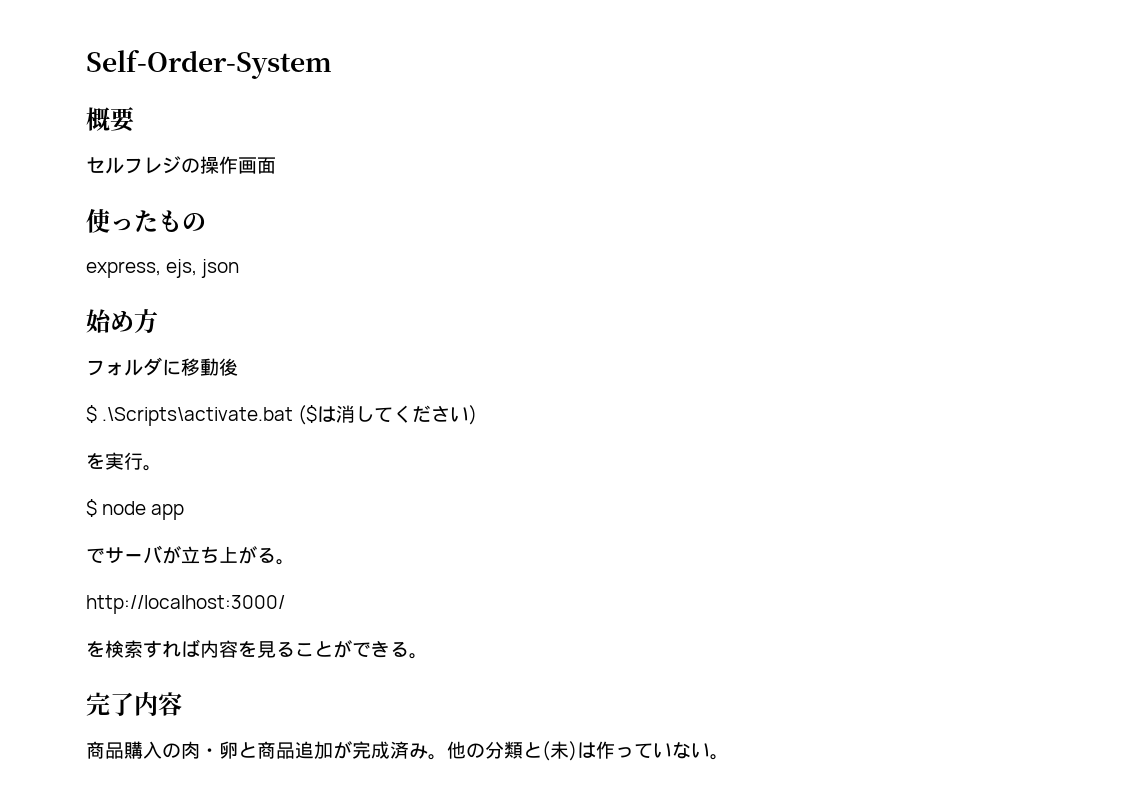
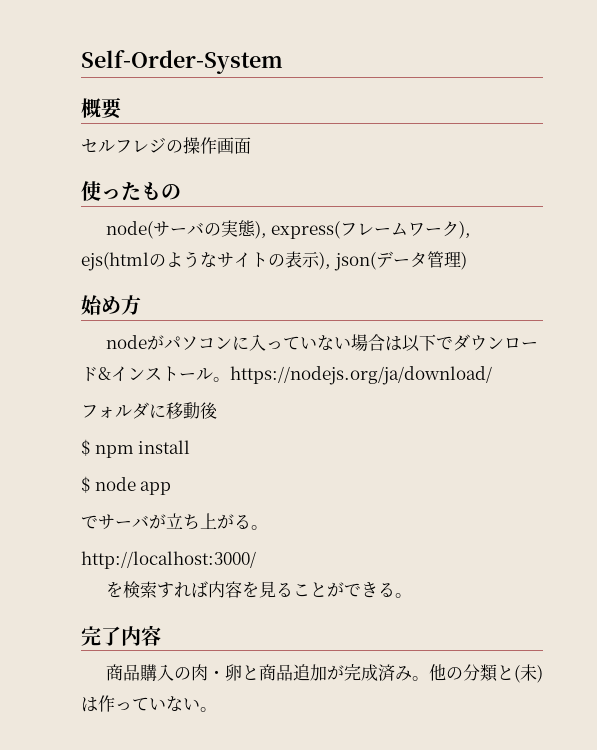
- express, ejs, json
+ node(サーバの実態), express(フレームワーク), ejs(htmlのようなサイトの表示), json(データ管理)
  始め方
+ nodeがパソコンに入っていない場合は以下でダウンロード&インストール。https://nodejs.org/ja/download/
- $ .\Scripts\activate.bat ($は消してください)
- を実行。
+ $ npm install

